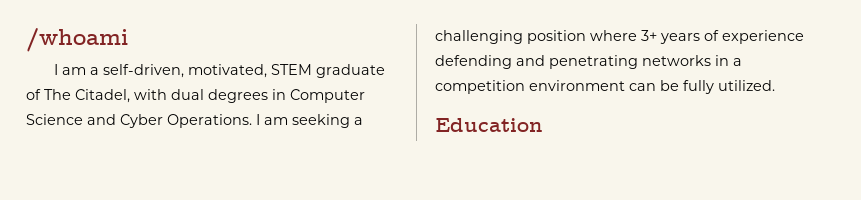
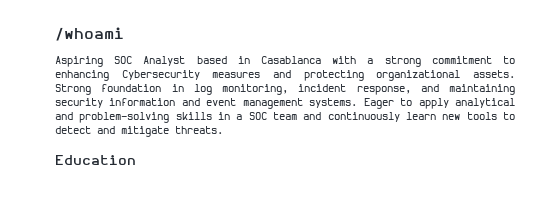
- I am a self-driven, motivated, STEM graduate of The Citadel, with dual degrees in Computer Science and Cyber Operations. I am seeking a challenging position where 3+ years of experience defending and penetrating networks in a competition environment can be fully utilized.
+ Aspiring SOC Analyst based in Casablanca with a strong commitment to enhancing Cybersecurity measures and protecting organizational assets. Strong foundation in log monitoring, incident response, and maintaining security information and event management systems. Eager to apply analytical and problem-solving skills in a SOC team and continuously learn new tools to detect and mitigate threats.

